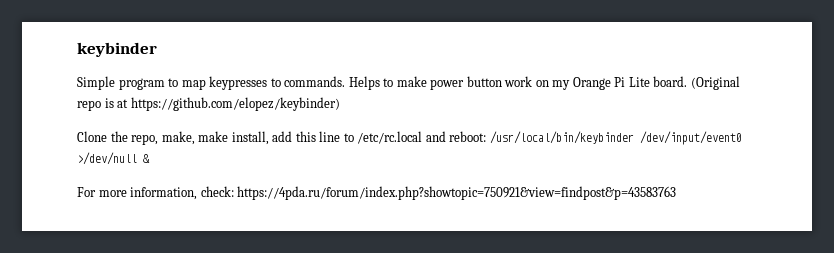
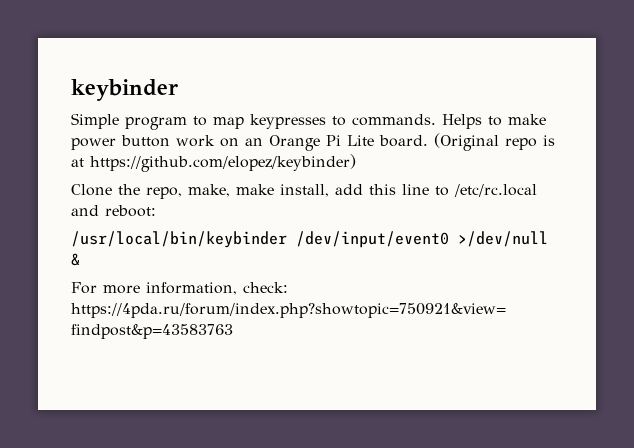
- Helps to make power button work on my Orange Pi Lite board.
+ Helps to make power button work on an Orange Pi Lite board.
- Clone the repo, make, make install, add this line to /etc/rc.local and reboot: /usr/local/bin/keybinder /dev/input/event0 >/dev/null &
+ Clone the repo, make, make install, add this line to /etc/rc.local and reboot:
+ /usr/local/bin/keybinder /dev/input/event0 >/dev/null &

